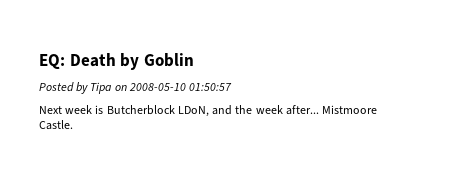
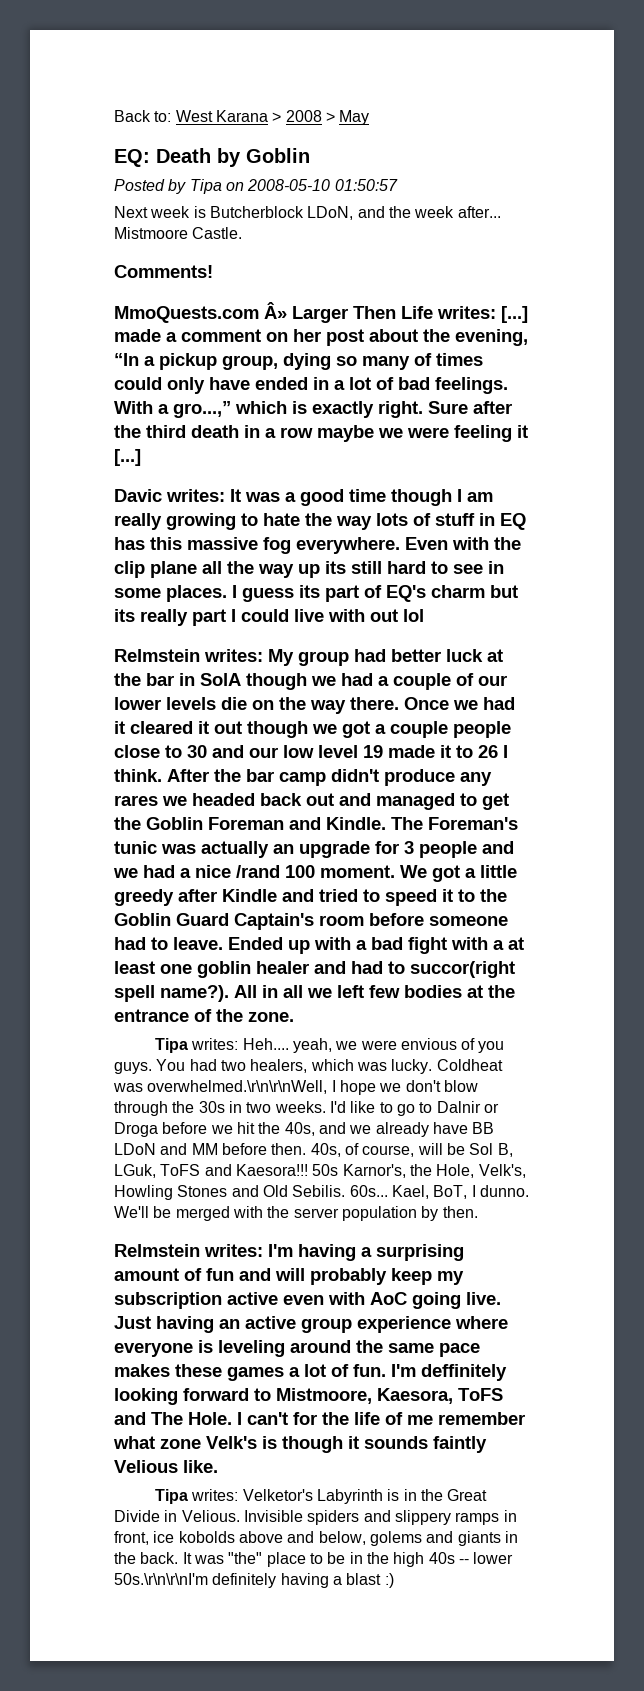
+ Back to: West Karana > 2008 > May
+ Comments!
+ MmoQuests.com Â» Larger Then Life writes: [...] made a comment on her post about the evening, “In a pickup group, dying so many of times could only have ended in a lot of bad feelings. With a gro...,” which is exactly right. Sure after the third death in a row maybe we were feeling it [...]
+ Davic writes: It was a good time though I am really growing to hate the way lots of stuff in EQ has this massive fog everywhere. Even with the clip plane all the way up its still hard to see in some places. I guess its part of EQ's charm but its really part I could live with out lol
+ Relmstein writes: My group had better luck at the bar in SolA though we had a couple of our lower levels die on the way there. Once we had it cleared it out though we got a couple people close to 30 and our low level 19 made it to 26 I think. After the bar camp didn't produce any rares we headed back out and managed to get the Goblin Foreman and Kindle. The Foreman's tunic was actually an upgrade for 3 people and we had a nice /rand 100 moment. We got a little greedy after Kindle and tried to speed it to the Goblin Guard Captain's room before someone had to leave. Ended up with a bad fight with a at least one goblin healer and had to succor(right spell name?). All in all we left few bodies at the entrance of the zone.
+ Tipa writes: Heh.... yeah, we were envious of you guys. You had two healers, which was lucky. Coldheat was overwhelmed.\r\n\r\nWell, I hope we don't blow through the 30s in two weeks. I'd like to go to Dalnir or Droga before we hit the 40s, and we already have BB LDoN and MM before then. 40s, of course, will be Sol B, LGuk, ToFS and Kaesora!!! 50s Karnor's, the Hole, Velk's, Howling Stones and Old Sebilis. 60s... Kael, BoT, I dunno. We'll be merged with the server population by then.
+ Relmstein writes: I'm having a surprising amount of fun and will probably keep my subscription active even with AoC going live. Just having an active group experience where everyone is leveling around the same pace makes these games a lot of fun. I'm deffinitely looking forward to Mistmoore, Kaesora, ToFS and The Hole. I can't for the life of me remember what zone Velk's is though it sounds faintly Velious like.
+ Tipa writes: Velketor's Labyrinth is in the Great Divide in Velious. Invisible spiders and slippery ramps in front, ice kobolds above and below, golems and giants in the back. It was "the" place to be in the high 40s -- lower 50s.\r\n\r\nI'm definitely having a blast :)

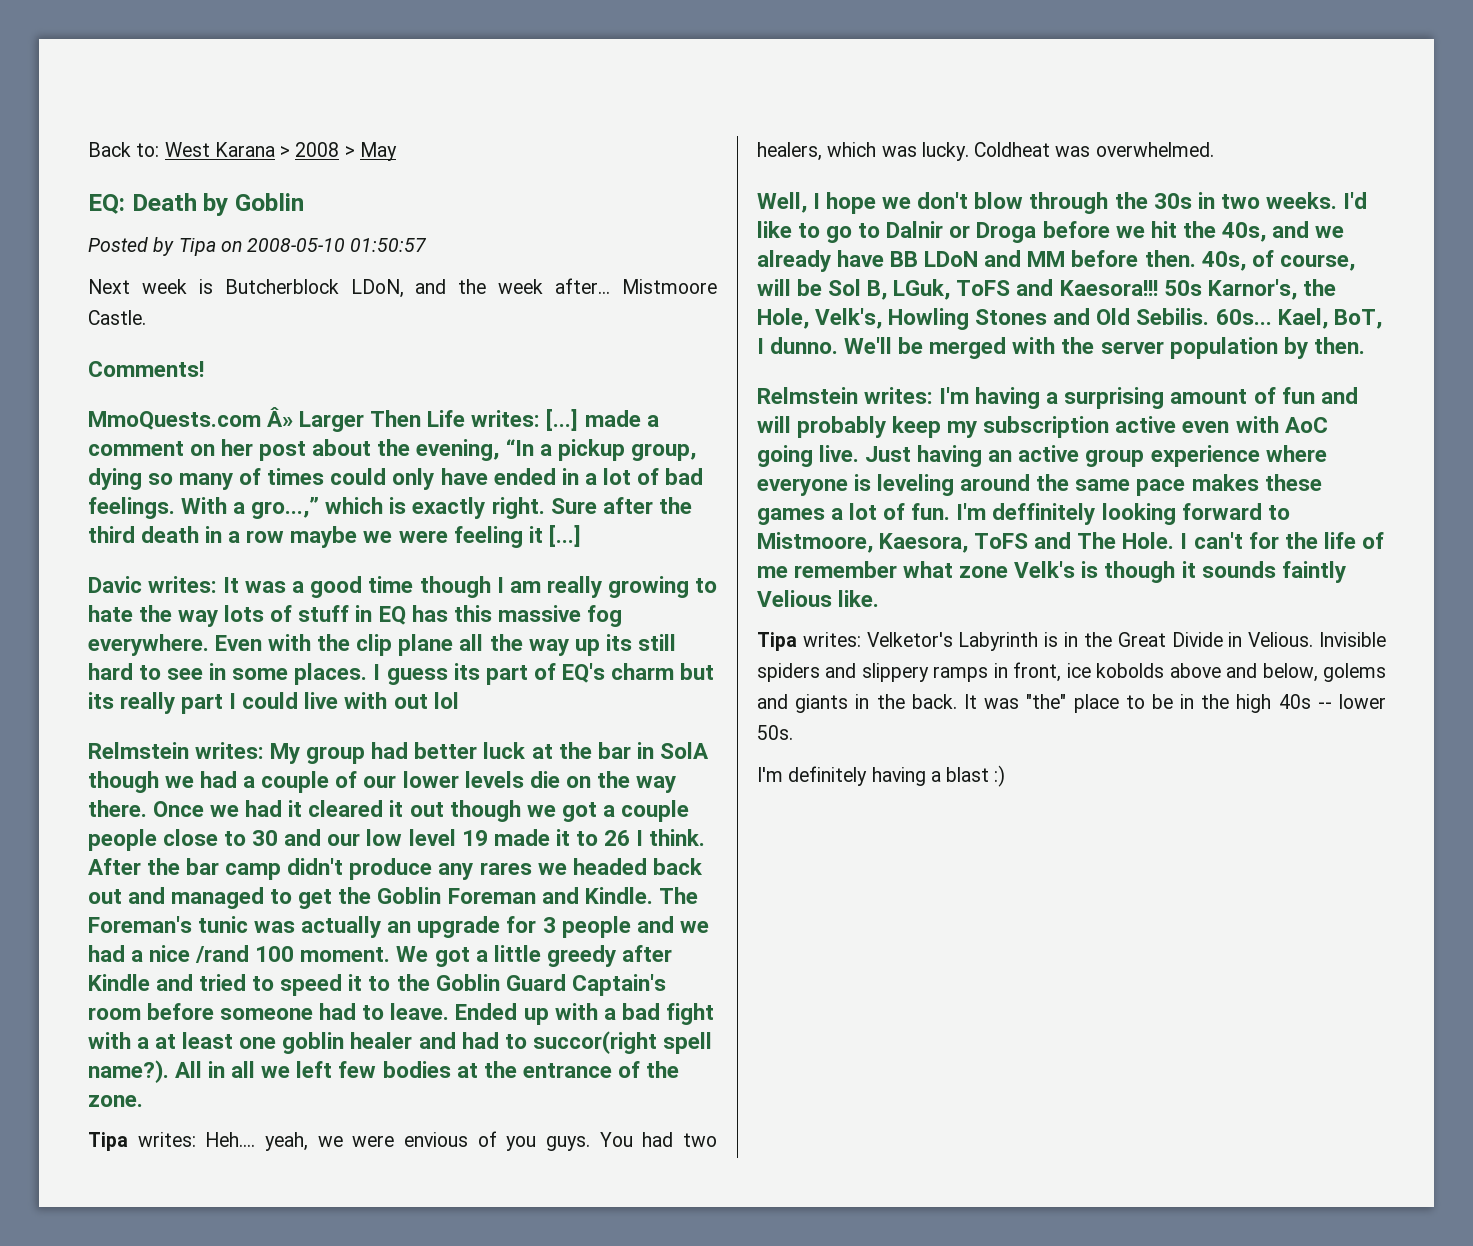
- Coldheat was overwhelmed.\r\n\r\nWell, I hope we don't blow through the 30s in two weeks.
+ Coldheat was overwhelmed.
+ Well, I hope we don't blow through the 30s in two weeks.
- It was "the" place to be in the high 40s -- lower 50s.\r\n\r\nI'm definitely having a blast :)
+ It was "the" place to be in the high 40s -- lower 50s.
+ I'm definitely having a blast :)

